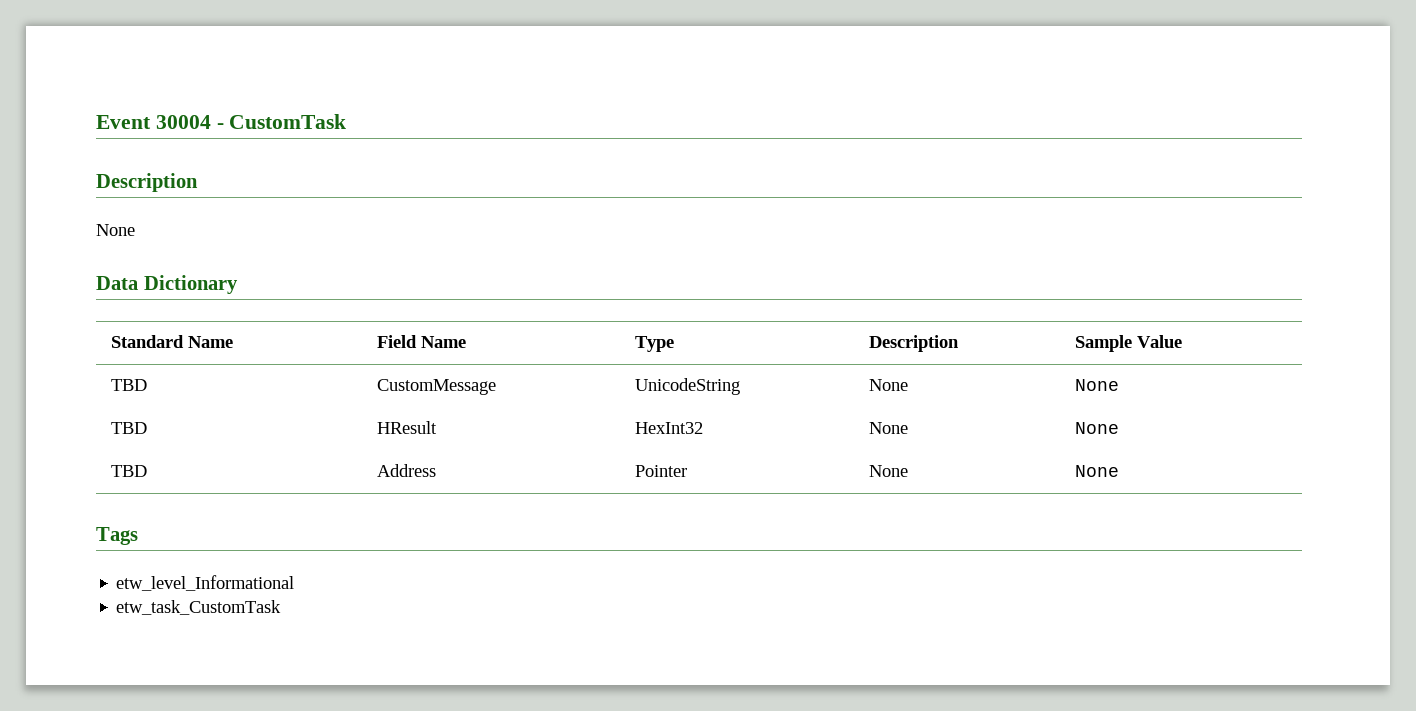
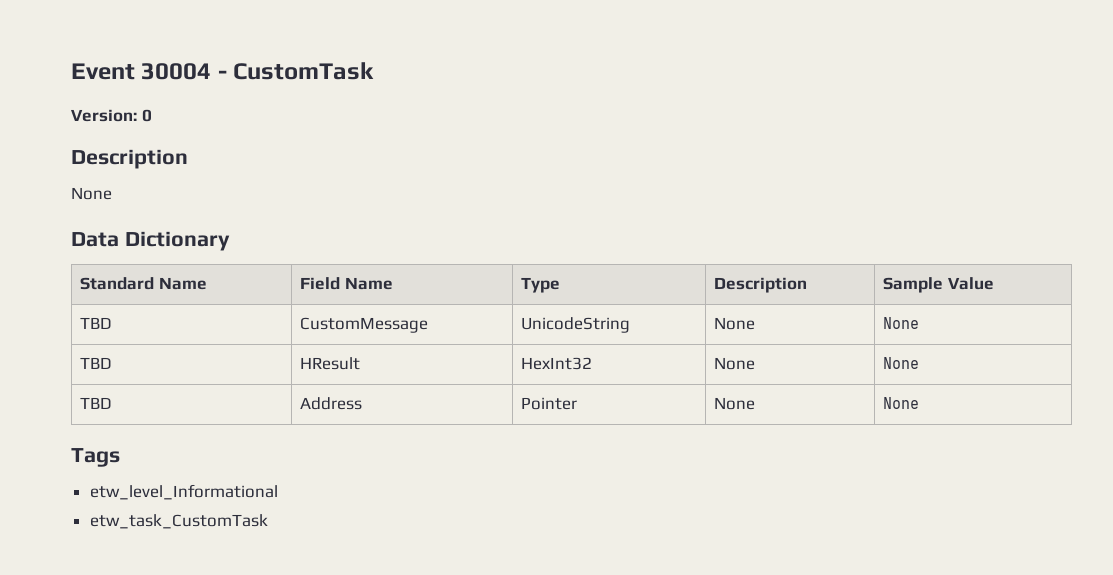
+ Version: 0

